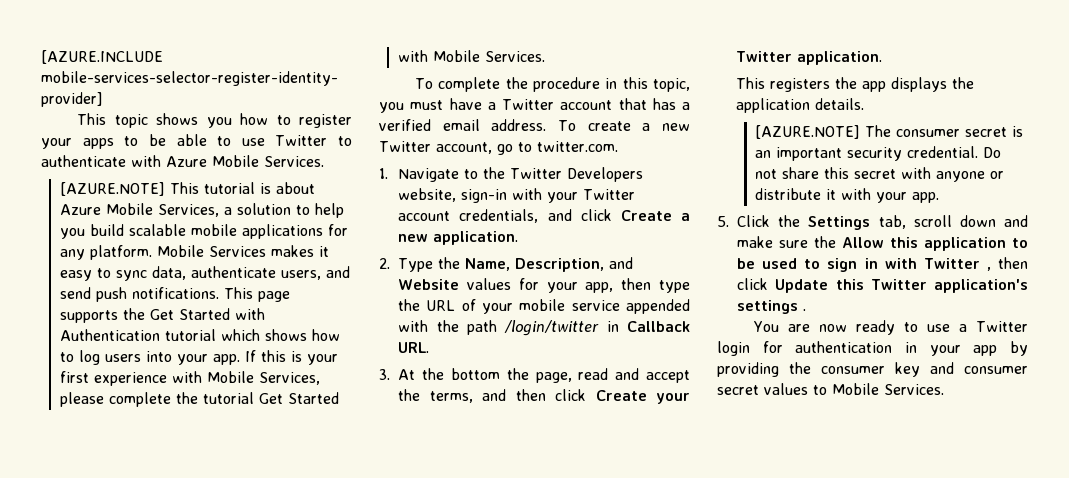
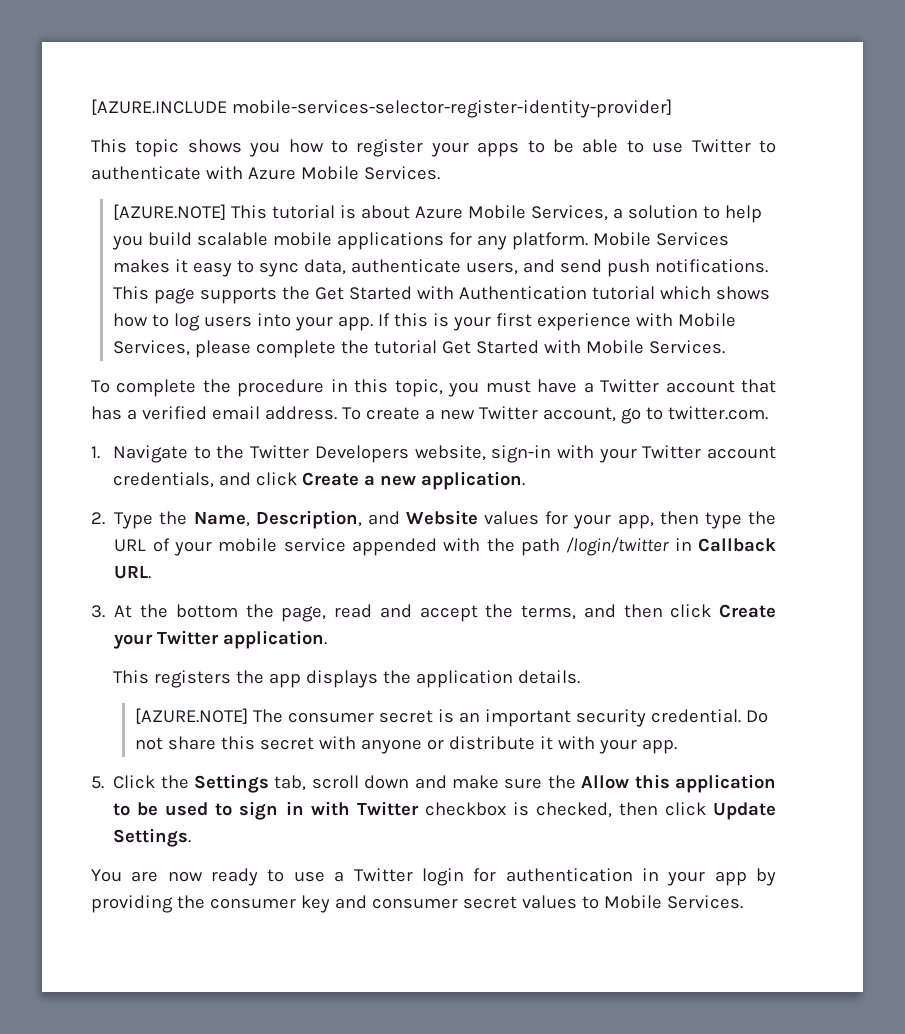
- 5. Click the Settings tab, scroll down and make sure the Allow this application to be used to sign in with Twitter , then click Update this Twitter application's settings .
+ 5. Click the Settings tab, scroll down and make sure the Allow this application to be used to sign in with Twitter checkbox is checked, then click Update Settings.

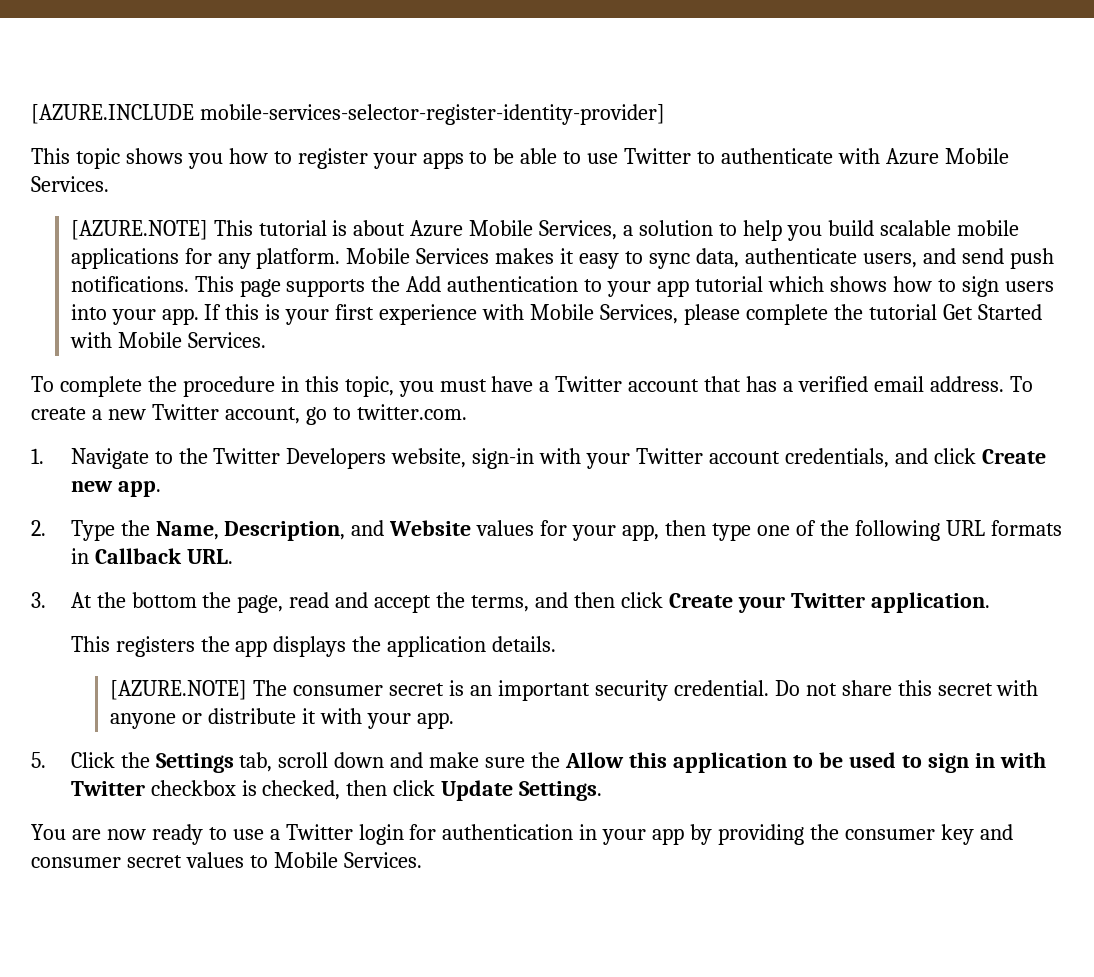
- This page supports the Get Started with Authentication tutorial which shows how to log users into your app.
+ This page supports the Add authentication to your app tutorial which shows how to sign users into your app.
- 1. Navigate to the Twitter Developers website, sign-in with your Twitter account credentials, and click Create a new application.
+ 1. Navigate to the Twitter Developers website, sign-in with your Twitter account credentials, and click Create new app.
- 2. Type the Name, Description, and Website values for your app, then type the URL of your mobile service appended with the path /login/twitter in Callback URL.
+ 2. Type the Name, Description, and Website values for your app, then type one of the following URL formats in Callback URL.

